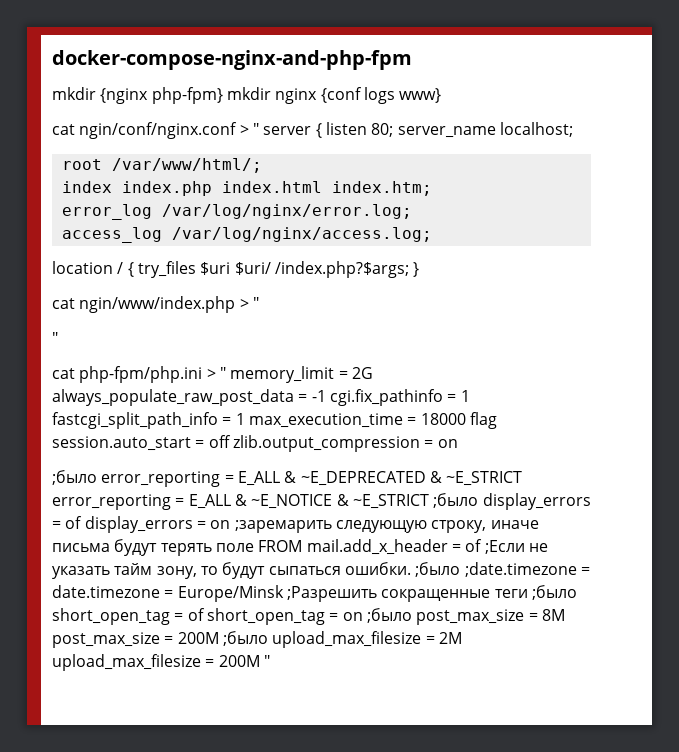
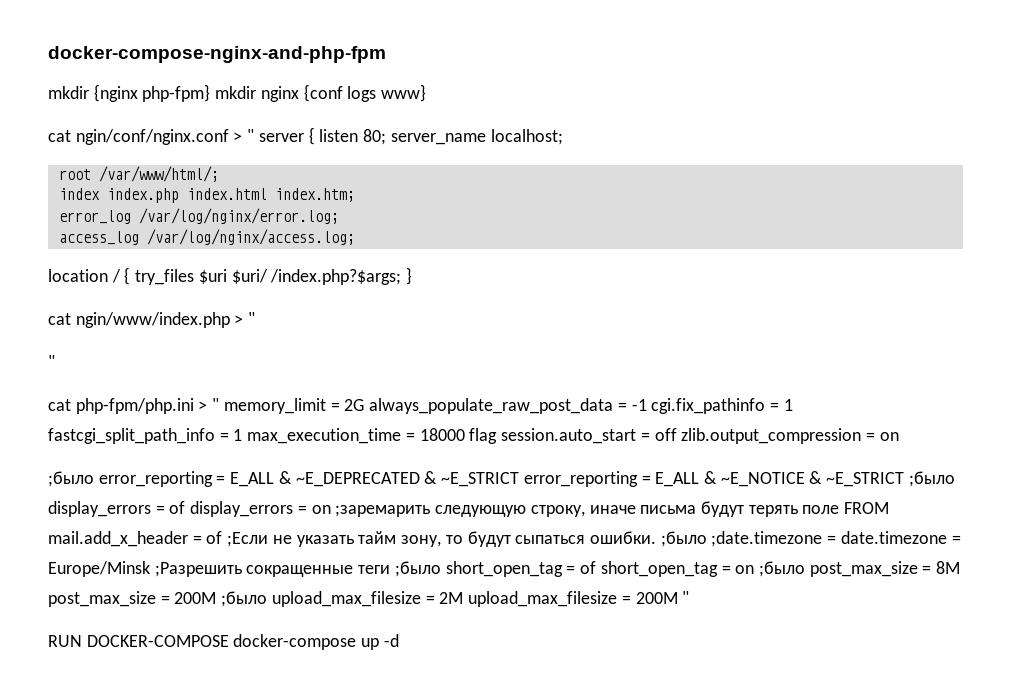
+ RUN DOCKER-COMPOSE docker-compose up -d

